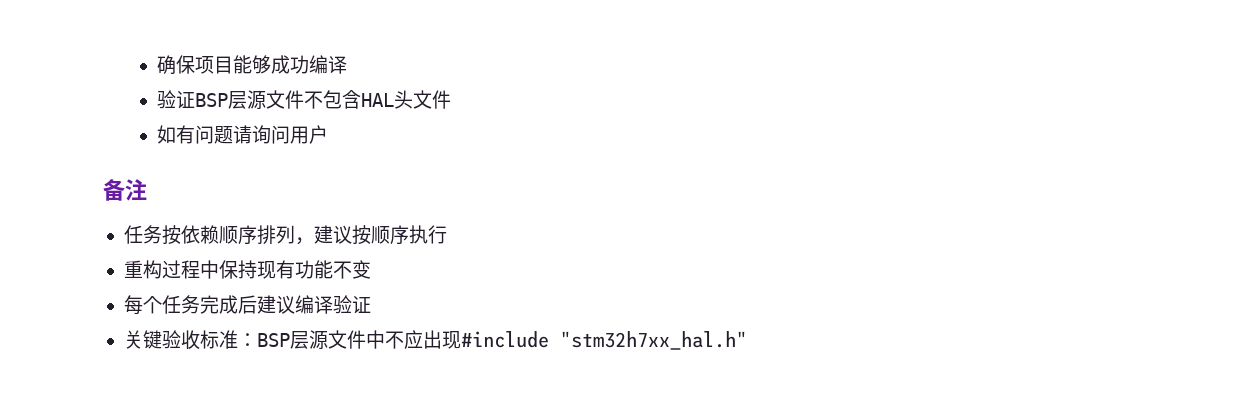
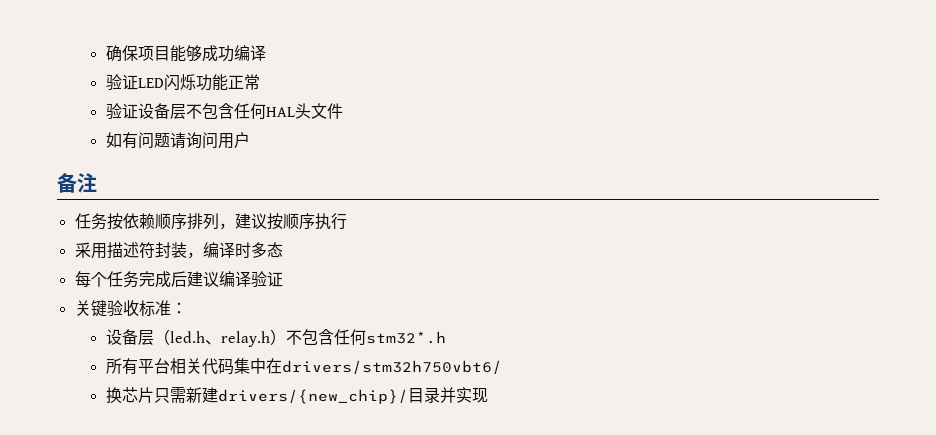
- 验证BSP层源文件不包含HAL头文件
+ 验证LED闪烁功能正常
+ 验证设备层不包含任何HAL头文件
- 重构过程中保持现有功能不变
+ 采用描述符封装，编译时多态
- 关键验收标准：BSP层源文件中不应出现#include "stm32h7xx_hal.h"
+ 关键验收标准：
+ 设备层（led.h、relay.h）不包含任何stm32*.h
+ 所有平台相关代码集中在drivers/stm32h750vbt6/
+ 换芯片只需新建drivers/{new_chip}/目录并实现

